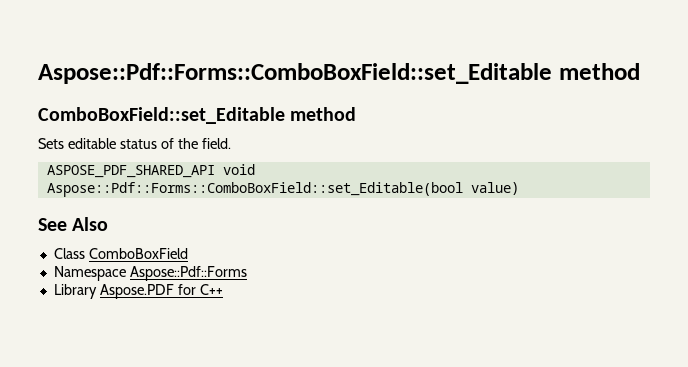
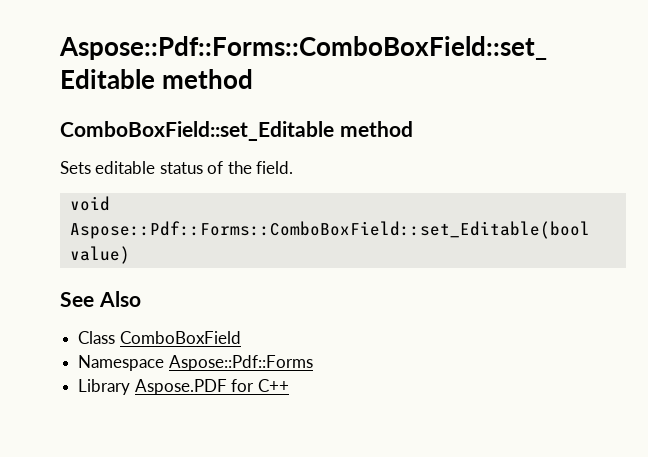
- ASPOSE_PDF_SHARED_API void Aspose::Pdf::Forms::ComboBoxField::set_Editable(bool value)
+ void Aspose::Pdf::Forms::ComboBoxField::set_Editable(bool value)

